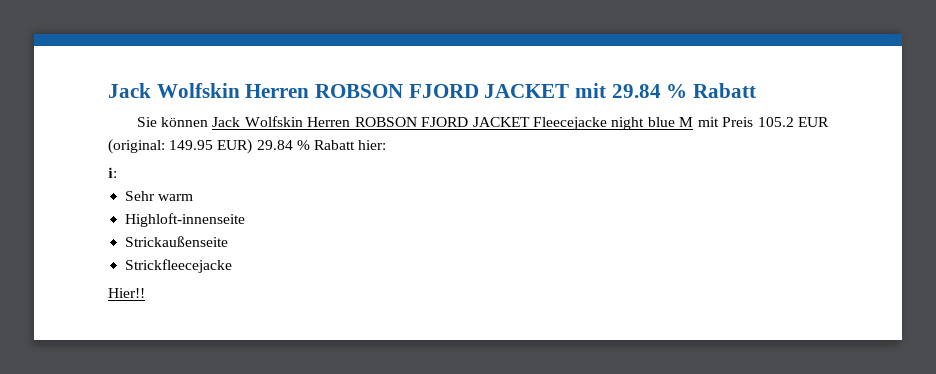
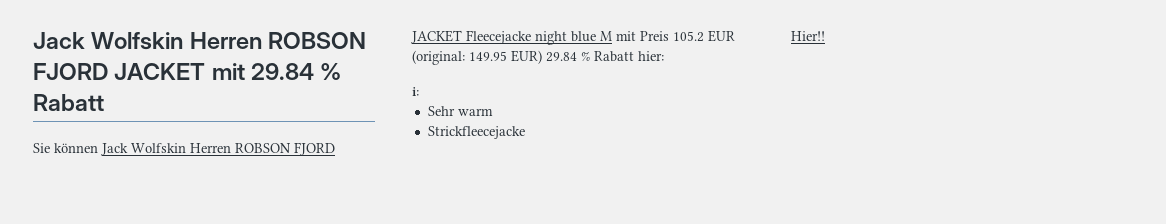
- Highloft-innenseite
- Strickaußenseite

